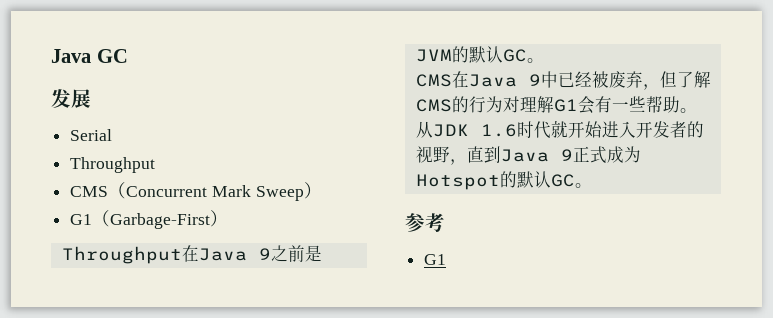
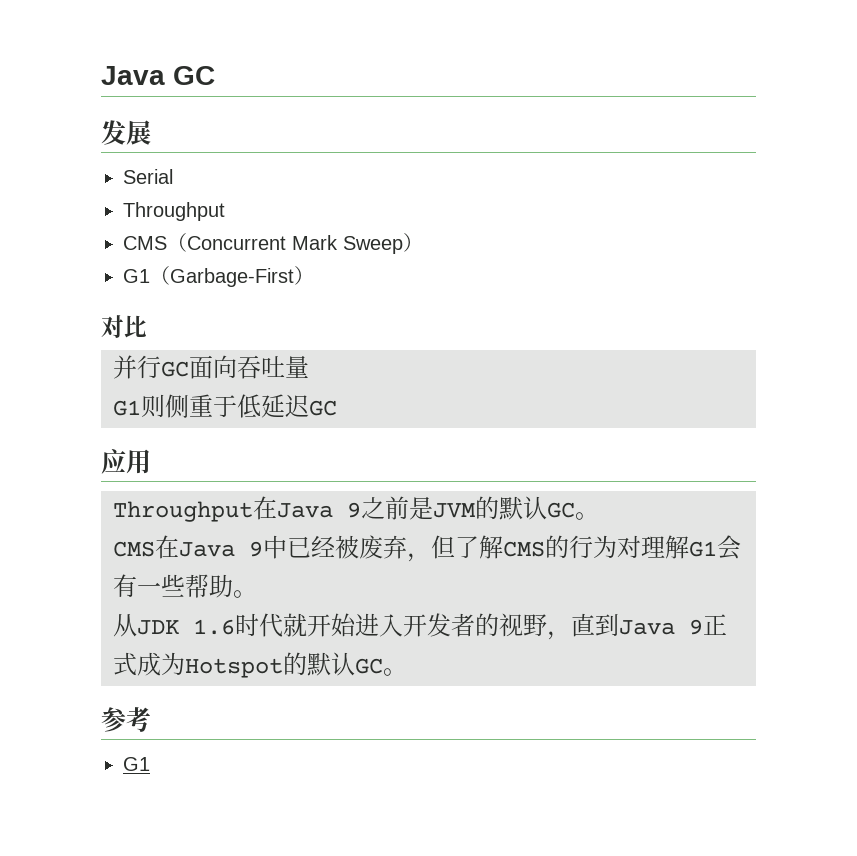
+ 对比
+ 并行GC面向吞吐量
+ G1则侧重于低延迟GC
+ 应用

